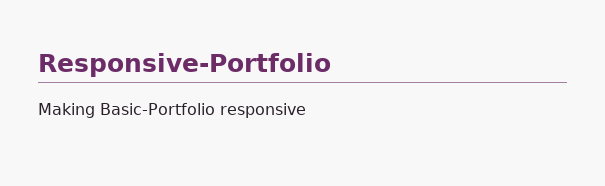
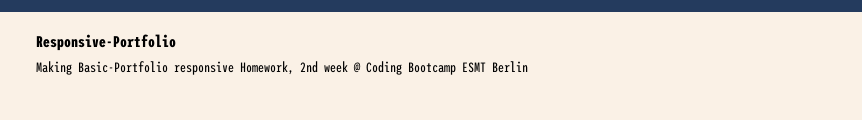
- Making Basic-Portfolio responsive
+ Making Basic-Portfolio responsive Homework, 2nd week @ Coding Bootcamp ESMT Berlin

